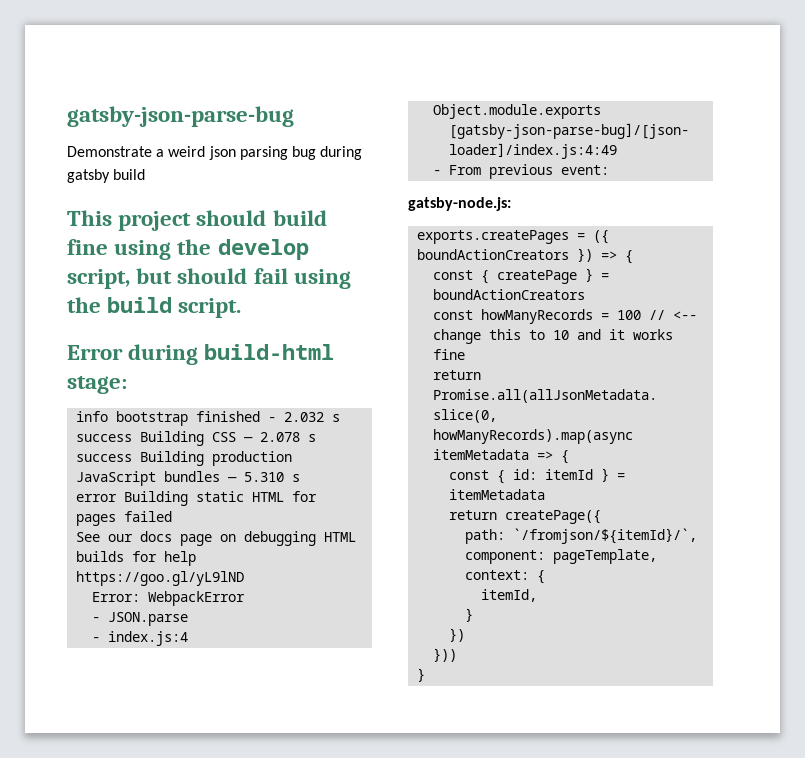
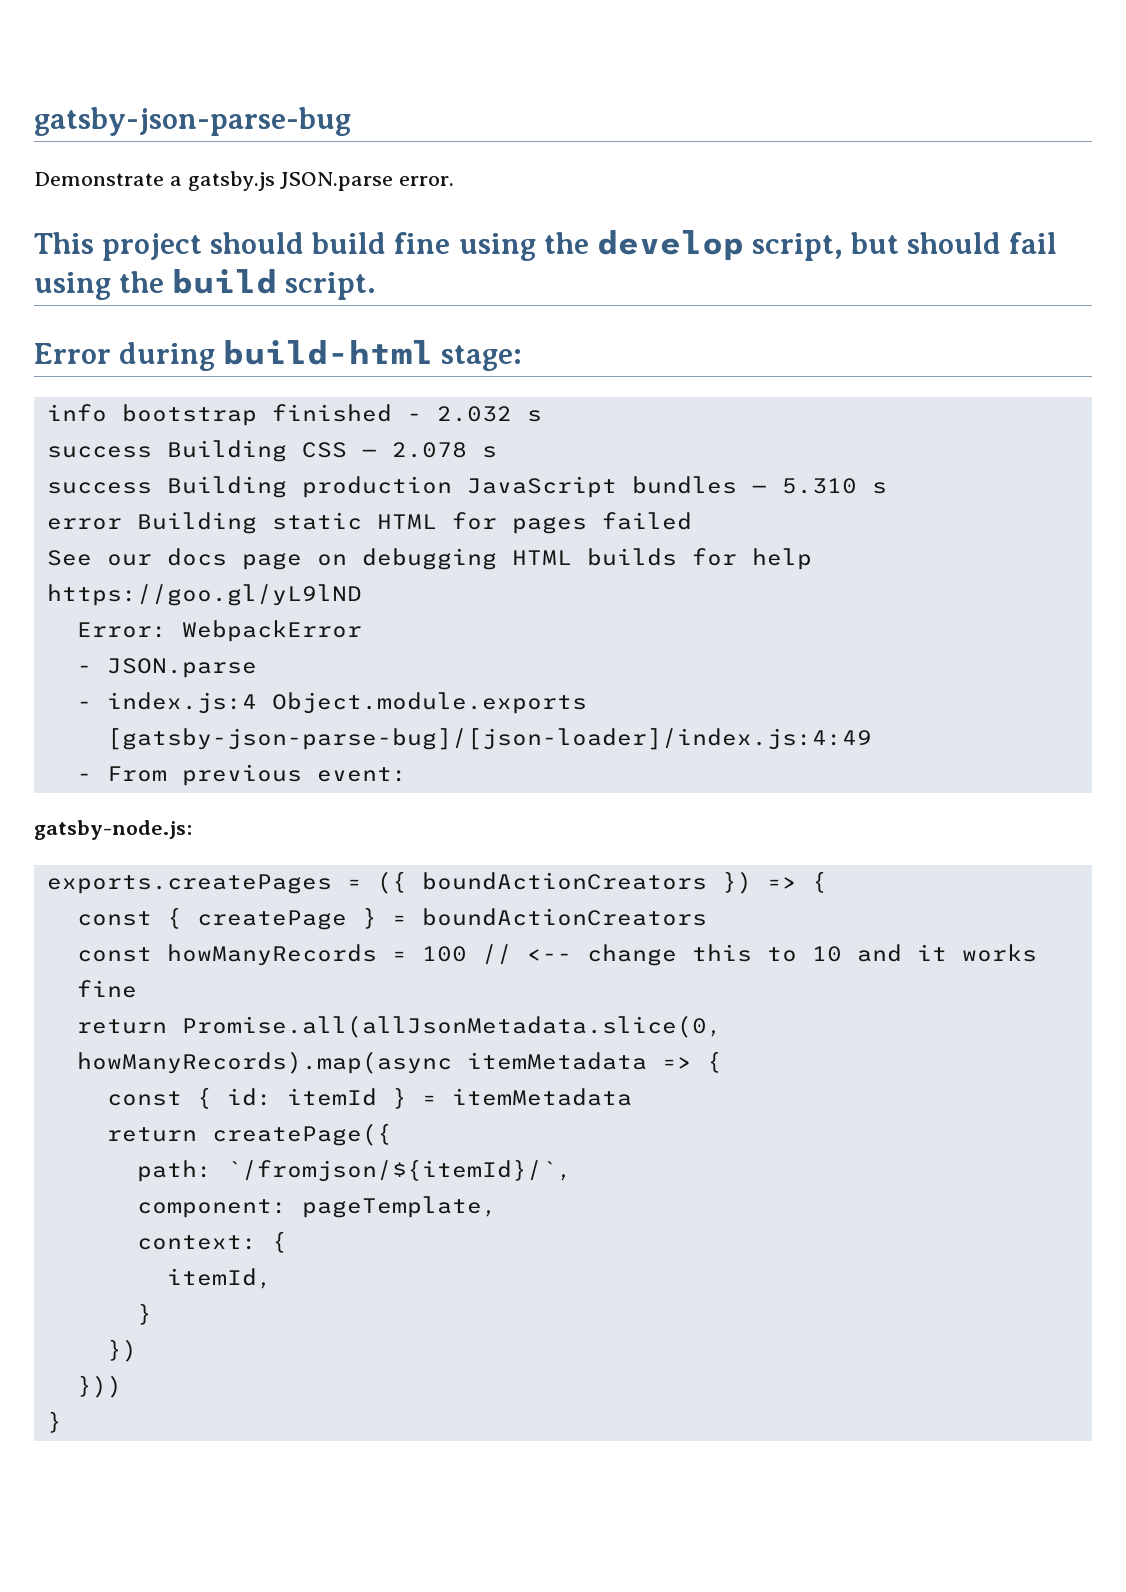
- Demonstrate a weird json parsing bug during gatsby build
+ Demonstrate a gatsby.js JSON.parse error.

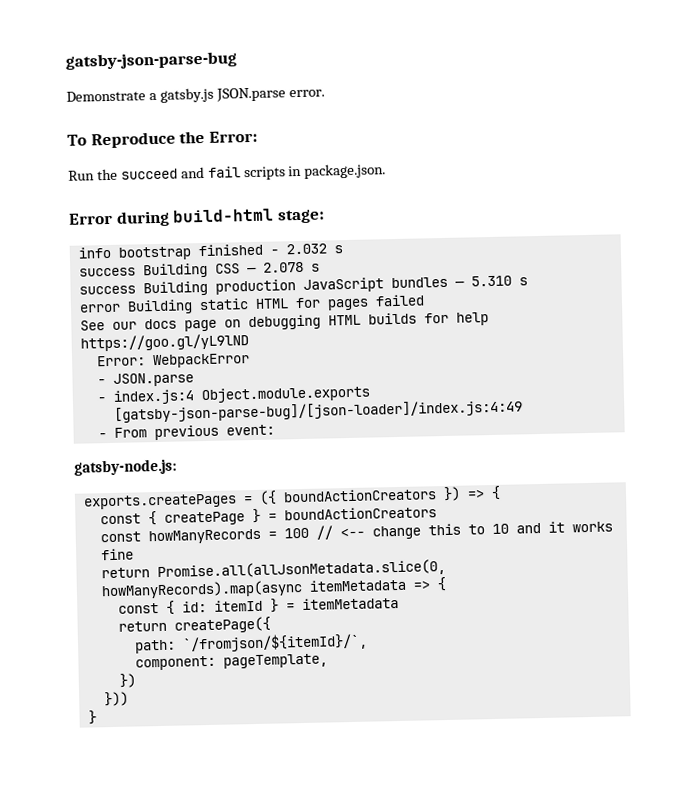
- This project should build fine using the develop script, but should fail using the build script.
+ To Reproduce the Error:
+ Run the succeed and fail scripts in package.json.
- context: {
- itemId,
- }

